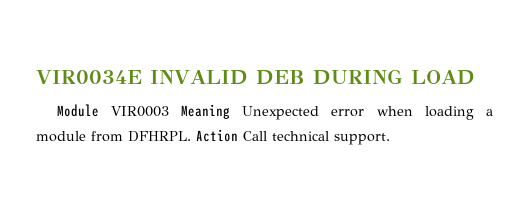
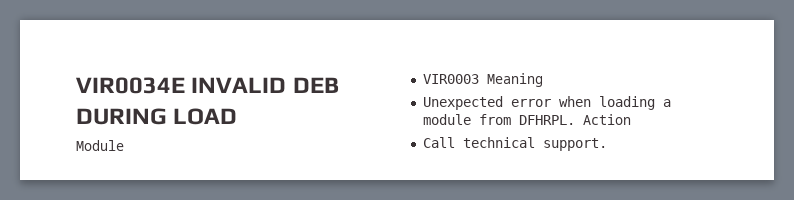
- Module VIR0003 Meaning Unexpected error when loading a module from DFHRPL.
+ Module
+ VIR0003 Meaning
+ Unexpected error when loading a module from DFHRPL.
- Action Call technical support.
+ Action
+ Call technical support.

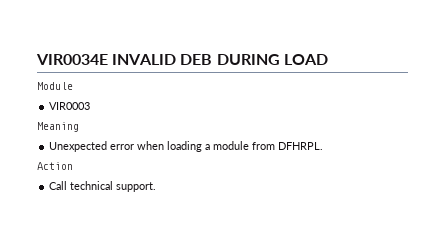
- VIR0003 Meaning
+ VIR0003
+ Meaning
- Unexpected error when loading a module from DFHRPL. Action
+ Unexpected error when loading a module from DFHRPL.
+ Action

